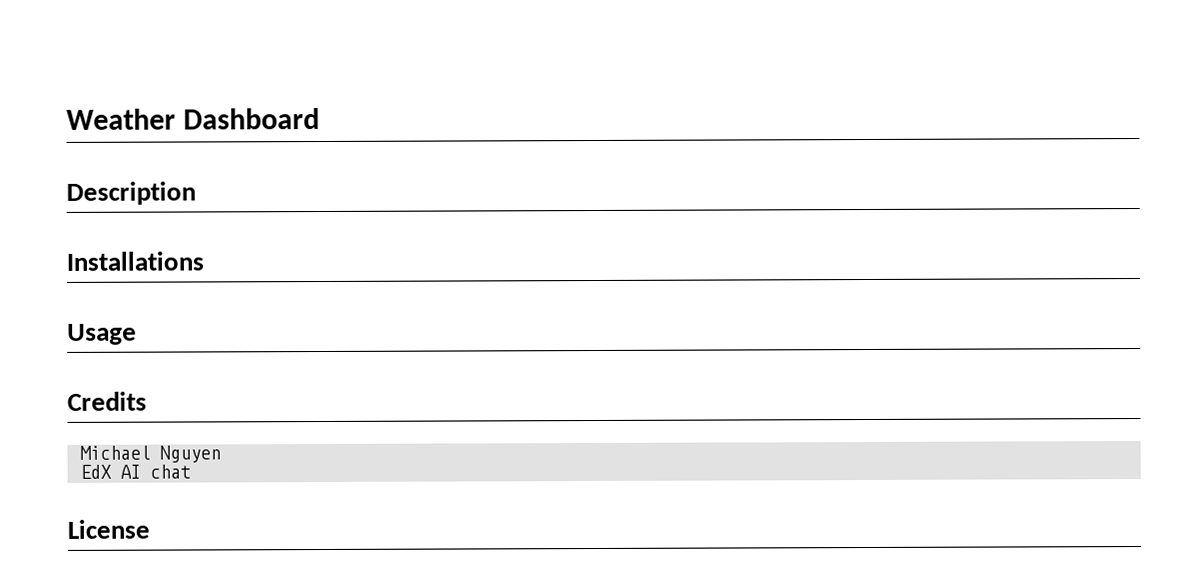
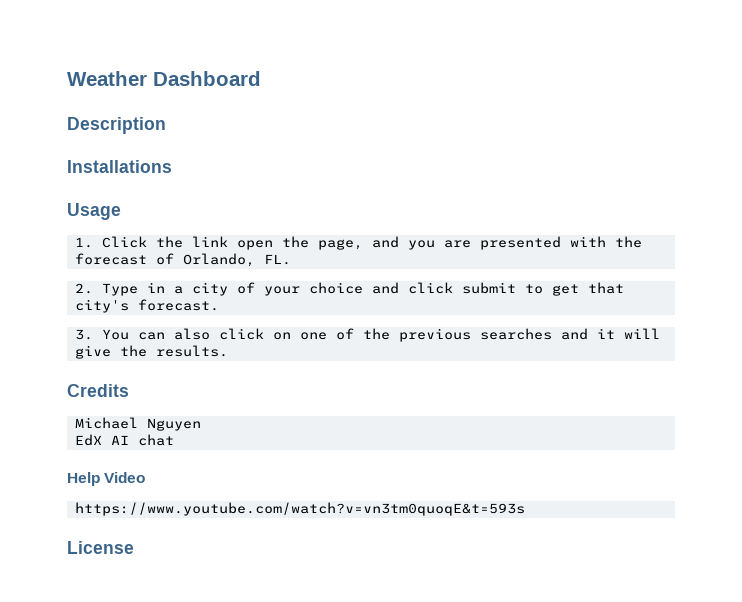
+ 1. Click the link open the page, and you are presented with the forecast of Orlando, FL.
+ 2. Type in a city of your choice and click submit to get that city's forecast.
+ 3. You can also click on one of the previous searches and it will give the results.
+ Help Video
+ https://www.youtube.com/watch?v=vn3tm0quoqE&t=593s

